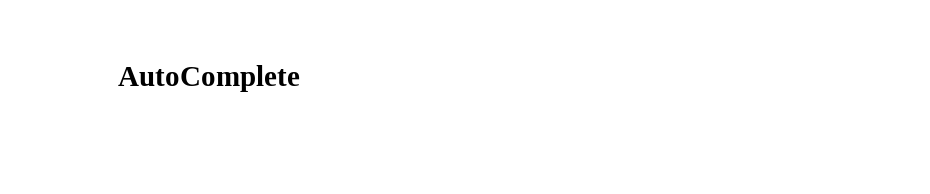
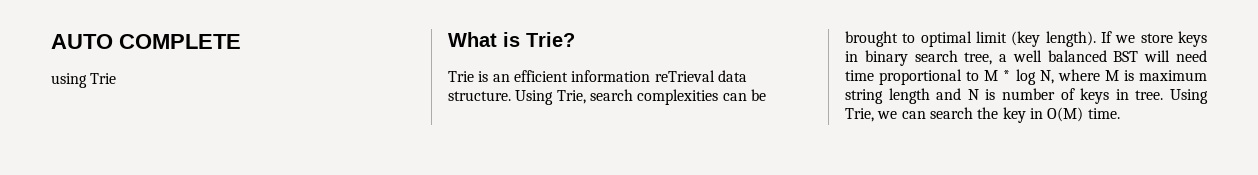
- AutoComplete
+ AUTO COMPLETE
+ using Trie
+ What is Trie?
+ Trie is an efficient information reTrieval data structure. Using Trie, search complexities can be brought to optimal limit (key length). If we store keys in binary search tree, a well balanced BST will need time proportional to M * log N, where M is maximum string length and N is number of keys in tree. Using Trie, we can search the key in O(M) time.

